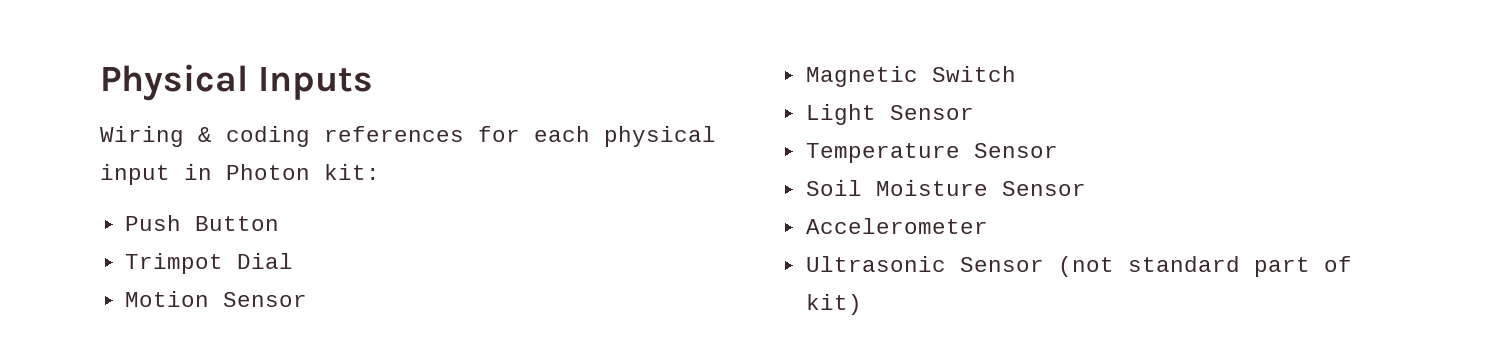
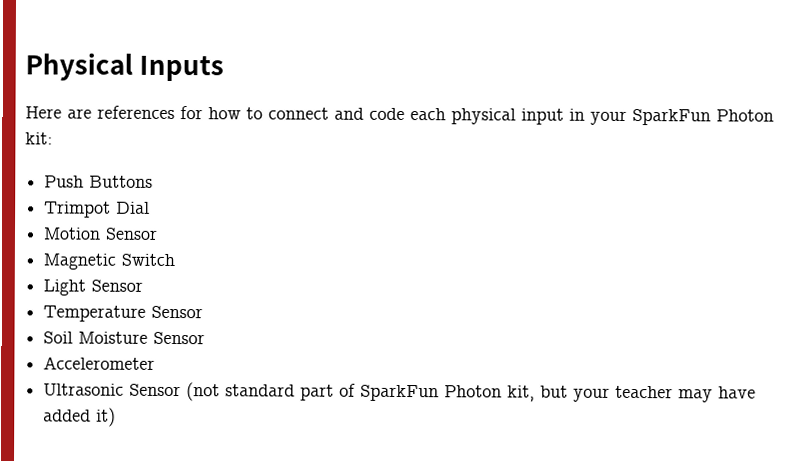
- Wiring & coding references for each physical input in Photon kit:
+ Here are references for how to connect and code each physical input in your SparkFun Photon kit:
- Push Button
+ Push Buttons
- Ultrasonic Sensor (not standard part of kit)
+ Ultrasonic Sensor (not standard part of SparkFun Photon kit, but your teacher may have added it)

